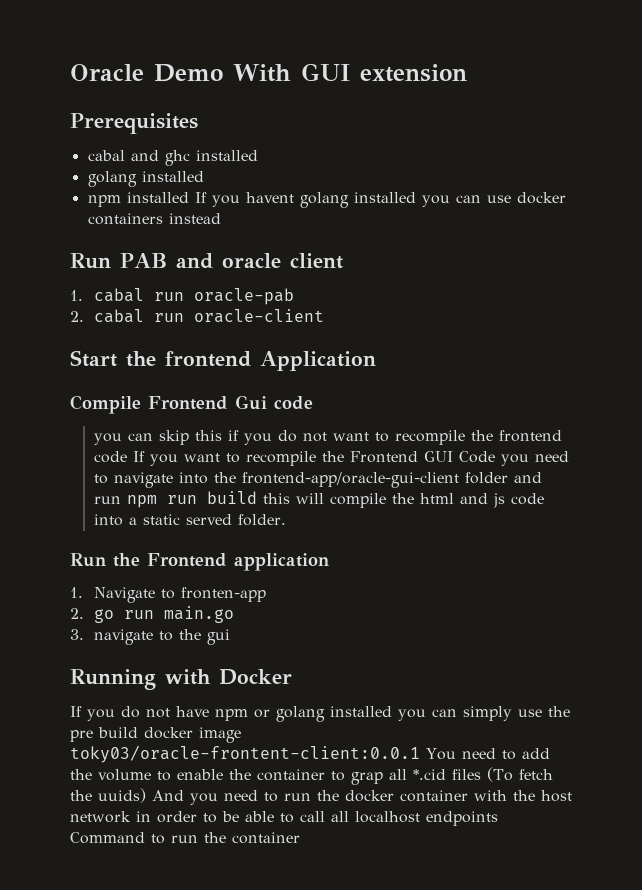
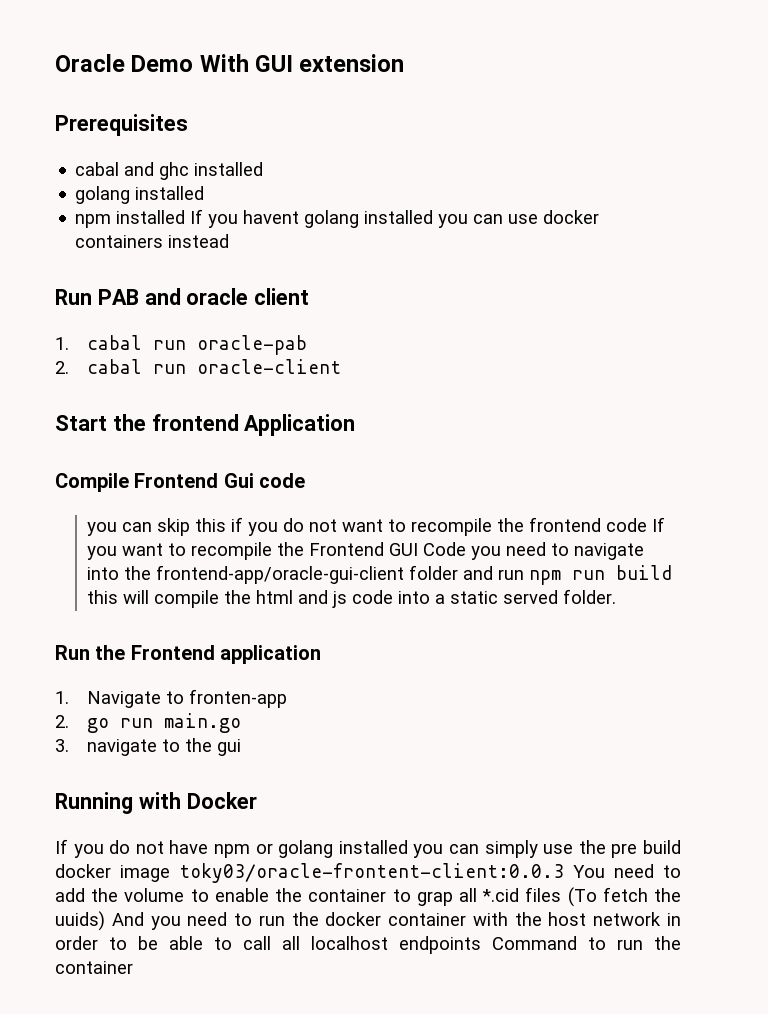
- If you do not have npm or golang installed you can simply use the pre build docker image toky03/oracle-frontent-client:0.0.1 You need to add the volume to enable the container to grap all *.cid files (To fetch the uuids) And you need to run the docker container with the host network in order to be able to call all localhost endpoints Command to run the container
+ If you do not have npm or golang installed you can simply use the pre build docker image toky03/oracle-frontent-client:0.0.3 You need to add the volume to enable the container to grap all *.cid files (To fetch the uuids) And you need to run the docker container with the host network in order to be able to call all localhost endpoints Command to run the container

